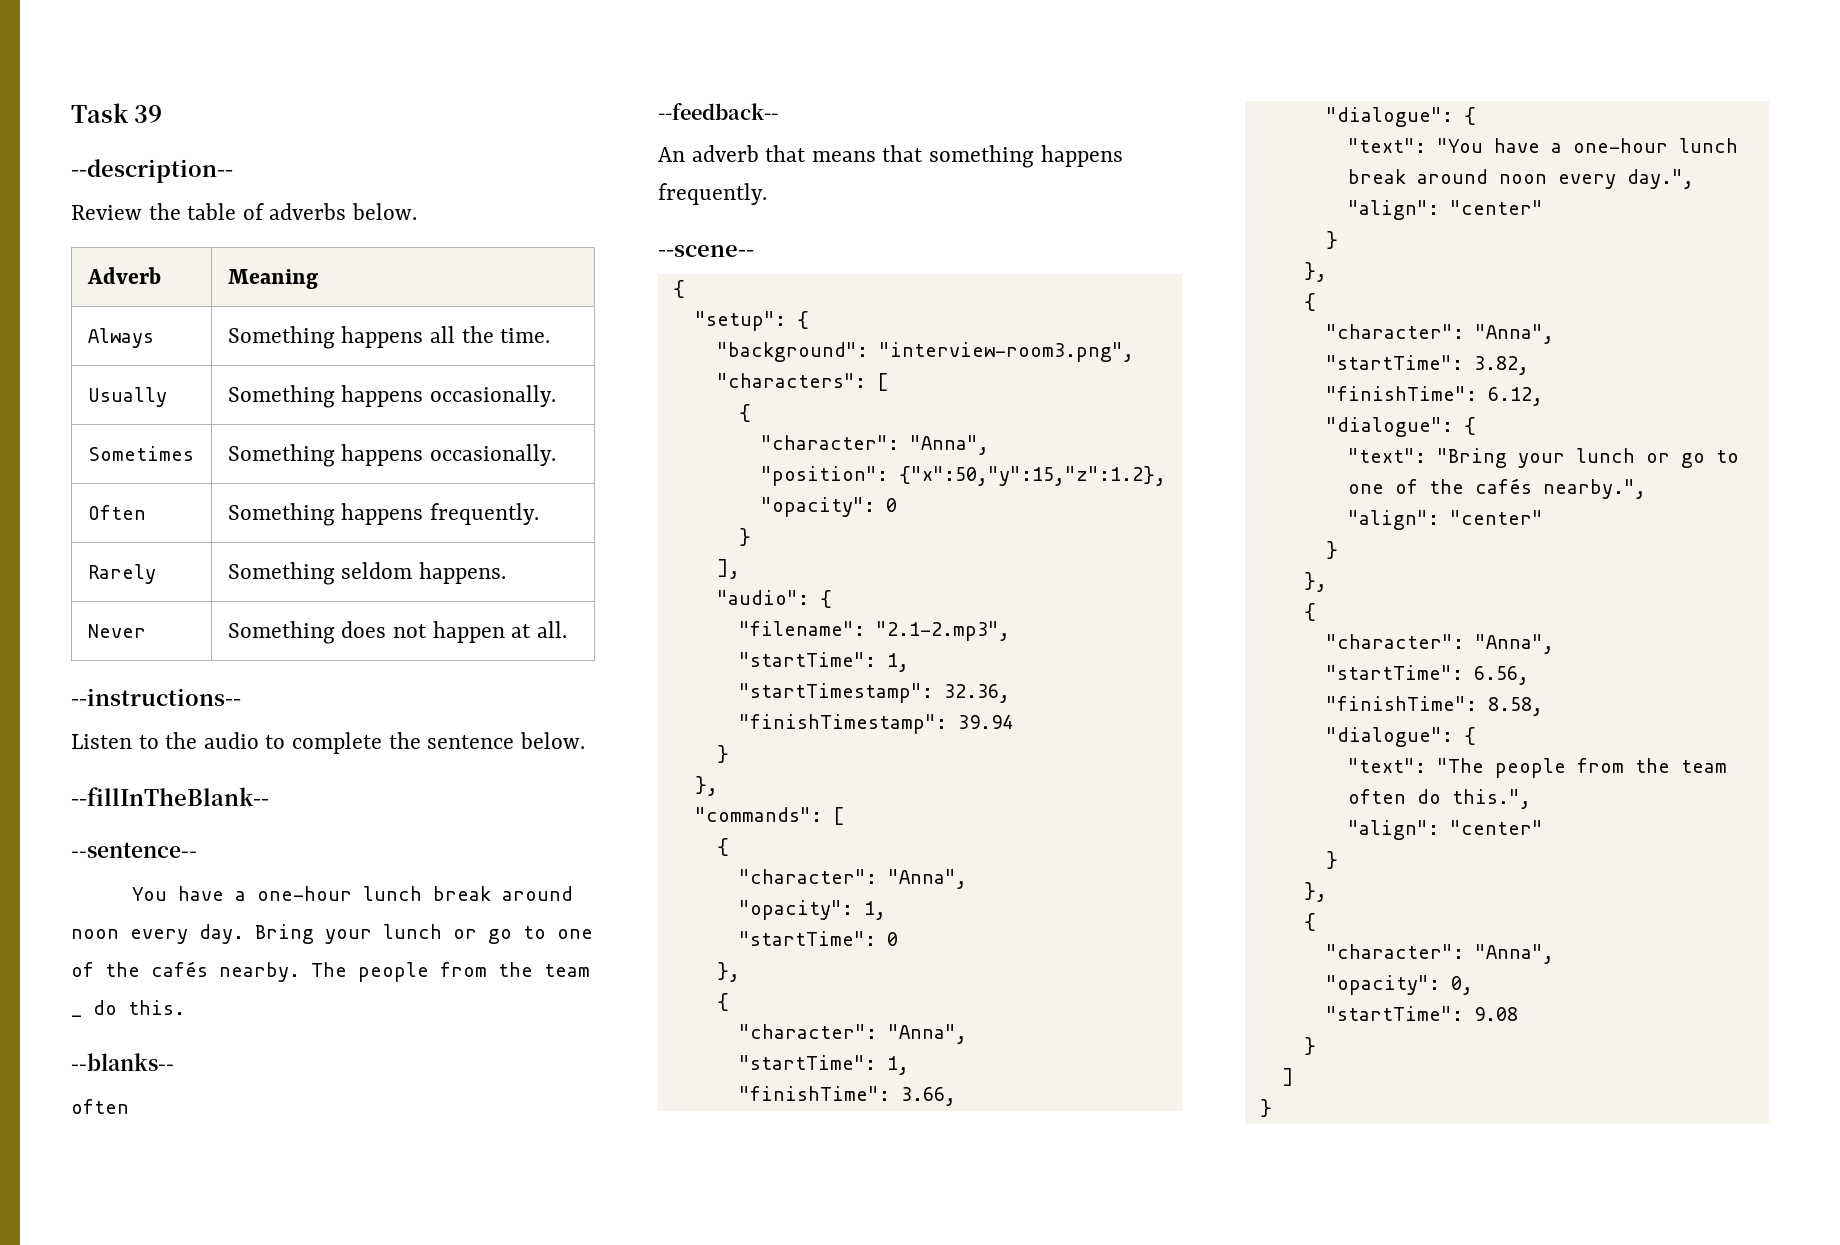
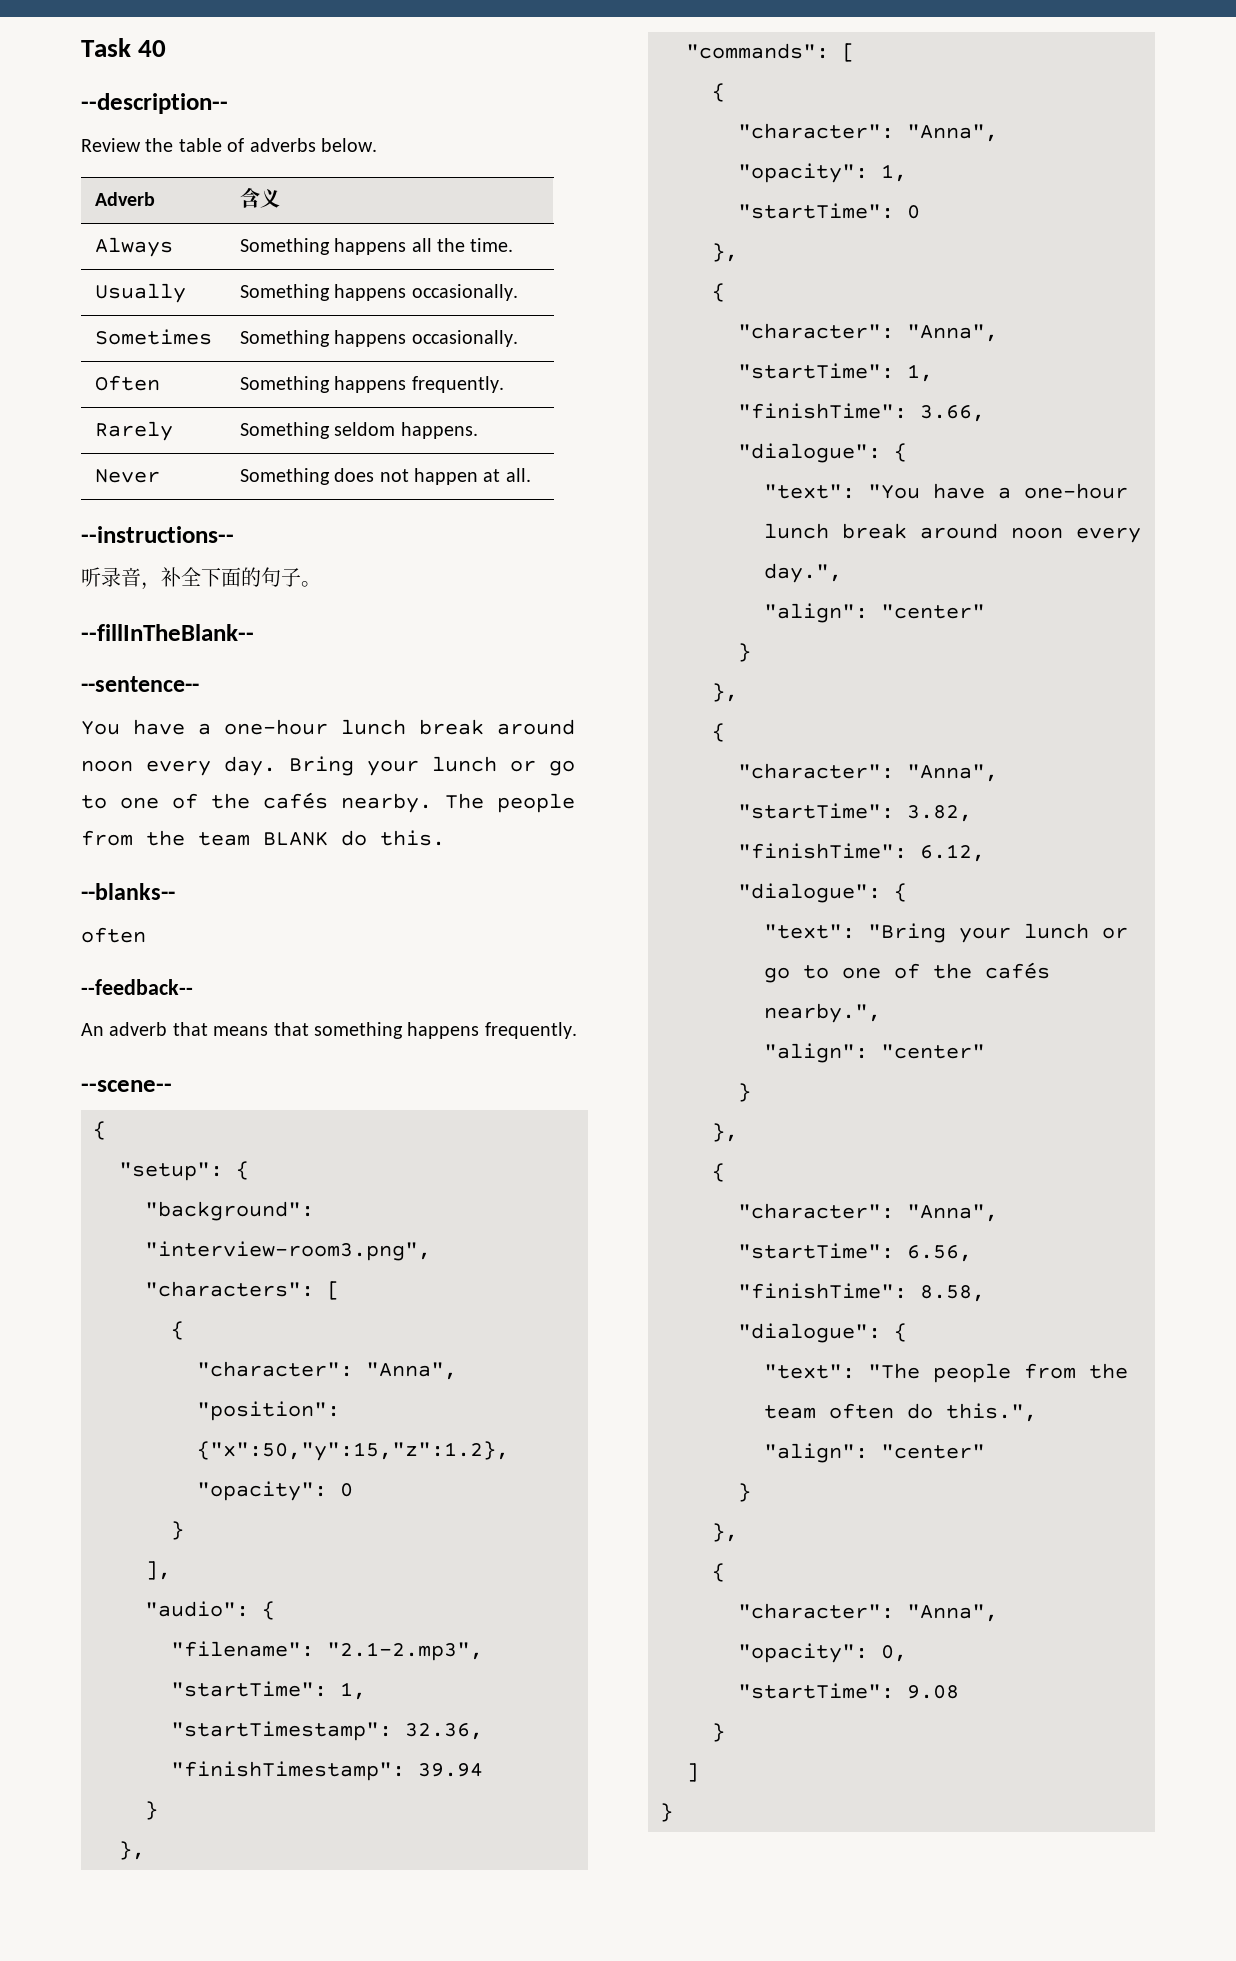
- Task 39
+ Task 40
- Adverb | Meaning
+ Adverb | 含义
- Listen to the audio to complete the sentence below.
+ 听录音，补全下面的句子。
- The people from the team _ do this.
+ The people from the team BLANK do this.

